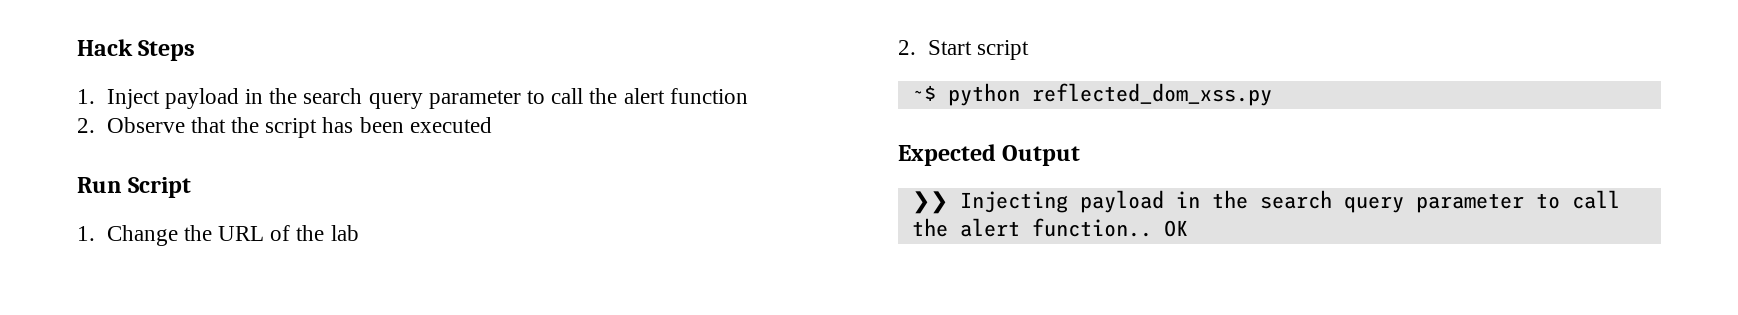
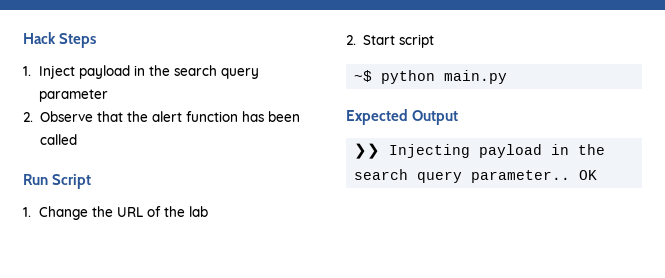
- 1. Inject payload in the search query parameter to call the alert function
+ 1. Inject payload in the search query parameter
- 2. Observe that the script has been executed
+ 2. Observe that the alert function has been called
- ~$ python reflected_dom_xss.py
+ ~$ python main.py
- ❯❯ Injecting payload in the search query parameter to call the alert function..
+ ❯❯ Injecting payload in the search query parameter..

